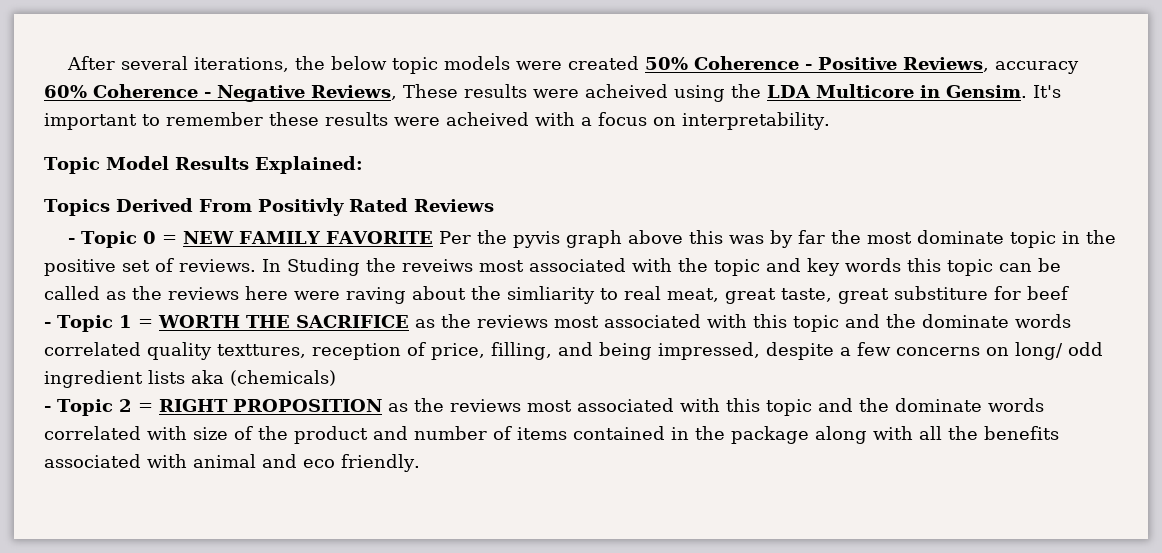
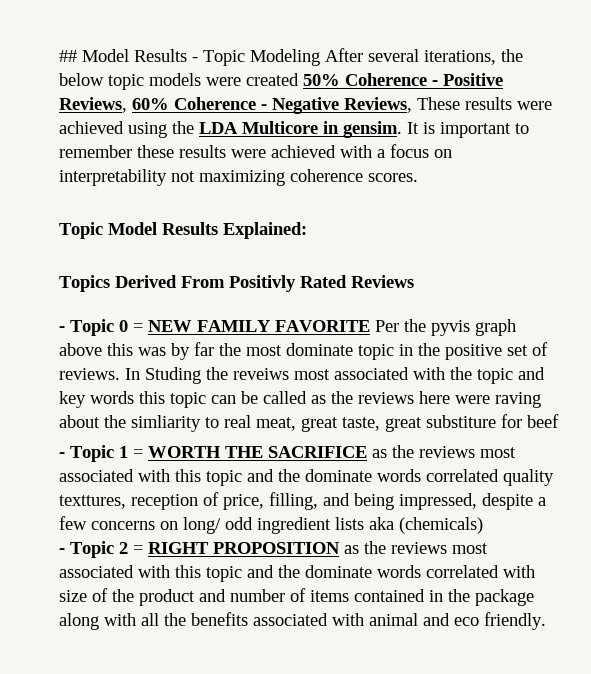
- After several iterations, the below topic models were created 50% Coherence - Positive Reviews, accuracy 60% Coherence - Negative Reviews, These results were acheived using the LDA Multicore in Gensim. It's important to remember these results were acheived with a focus on interpretability.
+ ## Model Results - Topic Modeling After several iterations, the below topic models were created 50% Coherence - Positive Reviews, 60% Coherence - Negative Reviews, These results were achieved using the LDA Multicore in gensim. It is important to remember these results were achieved with a focus on interpretability not maximizing coherence scores.

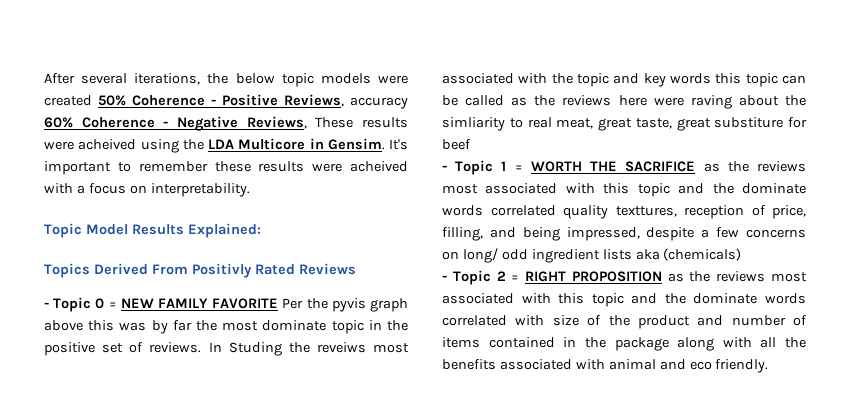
- ## Model Results - Topic Modeling After several iterations, the below topic models were created 50% Coherence - Positive Reviews, 60% Coherence - Negative Reviews, These results were achieved using the LDA Multicore in gensim. It is important to remember these results were achieved with a focus on interpretability not maximizing coherence scores.
+ After several iterations, the below topic models were created 50% Coherence - Positive Reviews, accuracy 60% Coherence - Negative Reviews, These results were acheived using the LDA Multicore in Gensim. It's important to remember these results were acheived with a focus on interpretability.

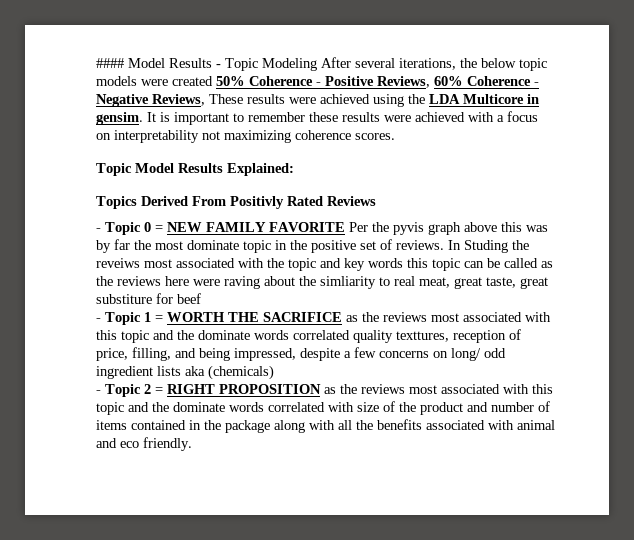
- After several iterations, the below topic models were created 50% Coherence - Positive Reviews, accuracy 60% Coherence - Negative Reviews, These results were acheived using the LDA Multicore in Gensim. It's important to remember these results were acheived with a focus on interpretability.
+ #### Model Results - Topic Modeling After several iterations, the below topic models were created 50% Coherence - Positive Reviews, 60% Coherence - Negative Reviews, These results were achieved using the LDA Multicore in gensim. It is important to remember these results were achieved with a focus on interpretability not maximizing coherence scores.

